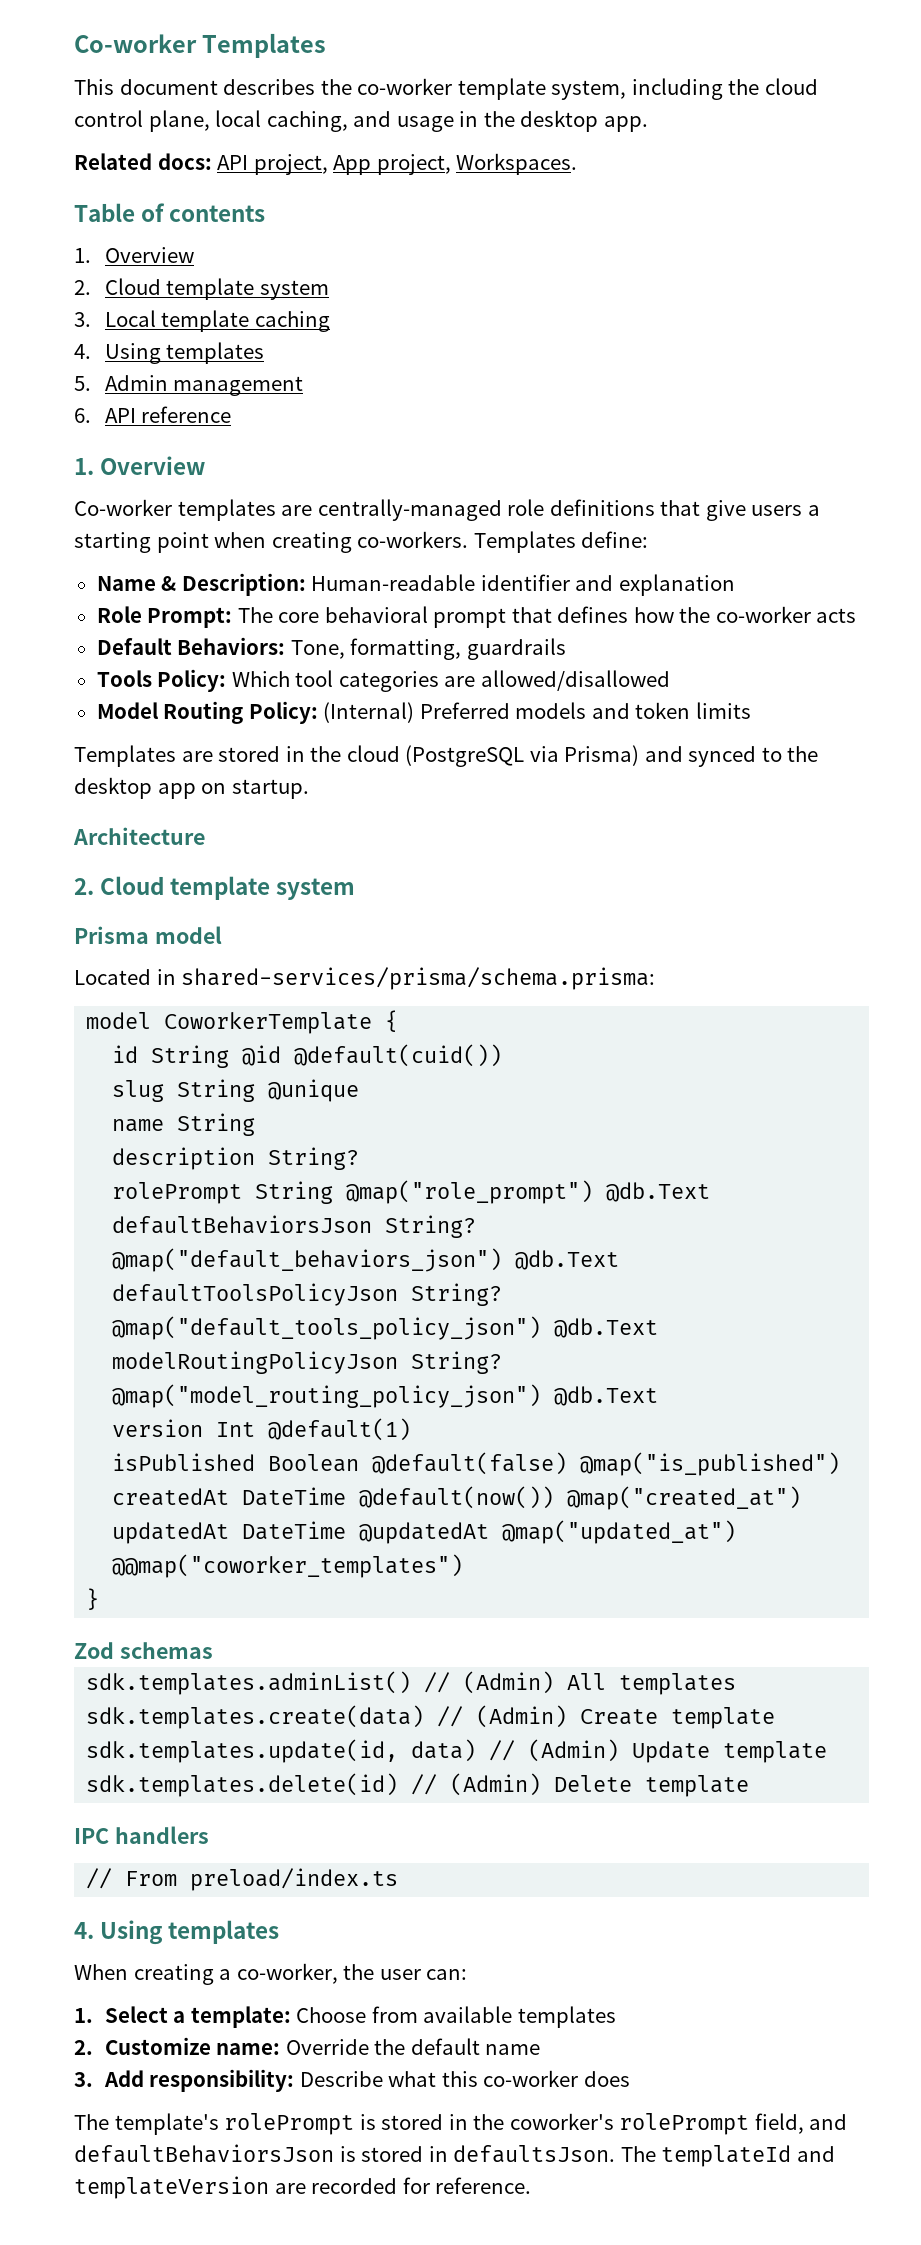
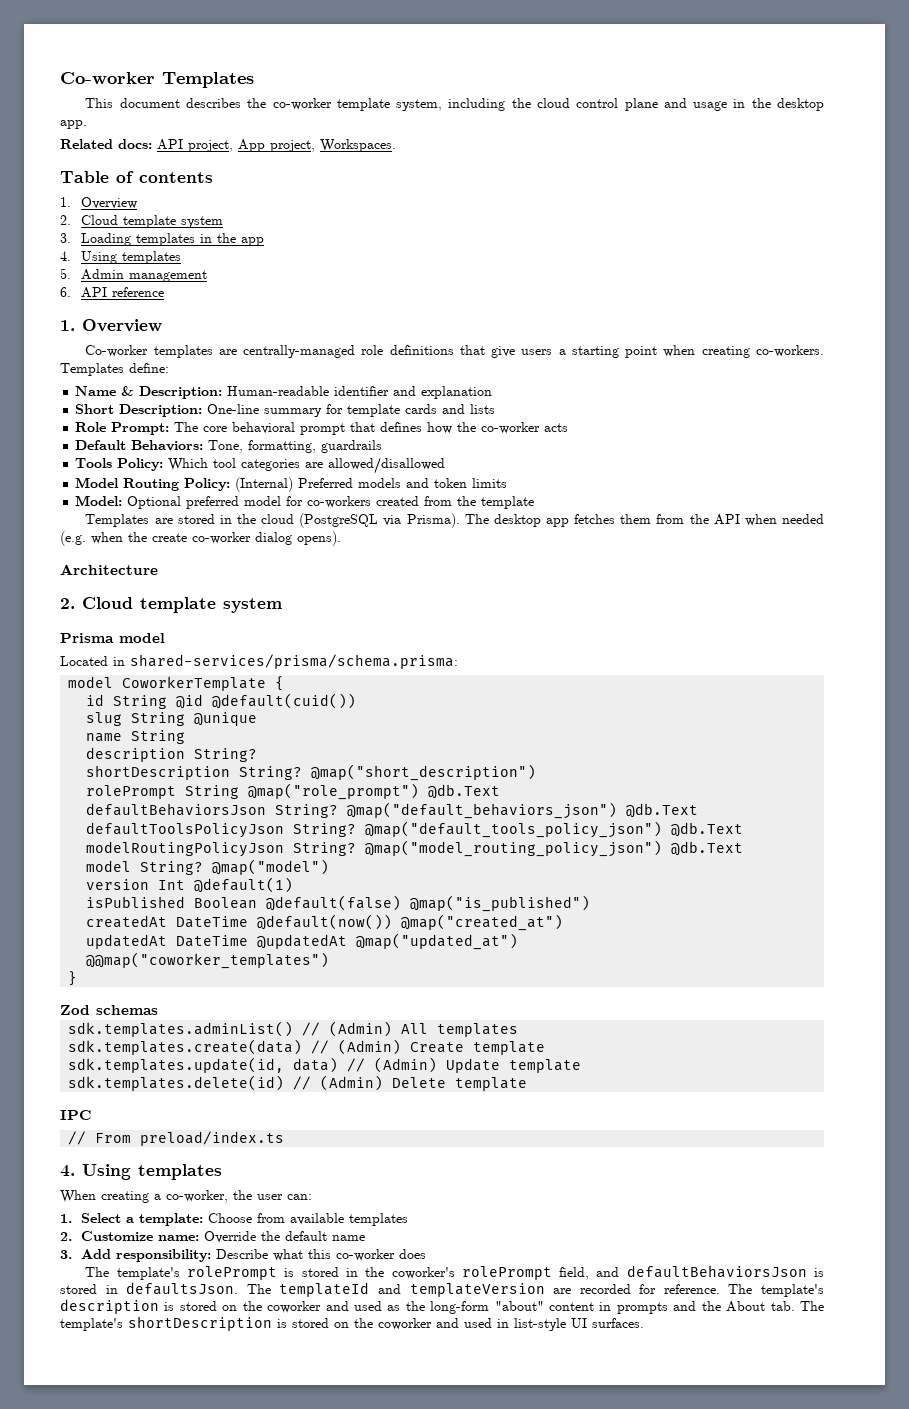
- This document describes the co-worker template system, including the cloud control plane, local caching, and usage in the desktop app.
+ This document describes the co-worker template system, including the cloud control plane and usage in the desktop app.
- 3. Local template caching
+ 3. Loading templates in the app
+ Short Description: One-line summary for template cards and lists
+ Model: Optional preferred model for co-workers created from the template
- Templates are stored in the cloud (PostgreSQL via Prisma) and synced to the desktop app on startup.
+ Templates are stored in the cloud (PostgreSQL via Prisma). The desktop app fetches them from the API when needed (e.g. when the create co-worker dialog opens).
+ shortDescription String? @map("short_description")
+ model String? @map("model")
- IPC handlers
+ IPC
+ The template's description is stored on the coworker and used as the long-form "about" content in prompts and the About tab. The template's shortDescription is stored on the coworker and used in list-style UI surfaces.

